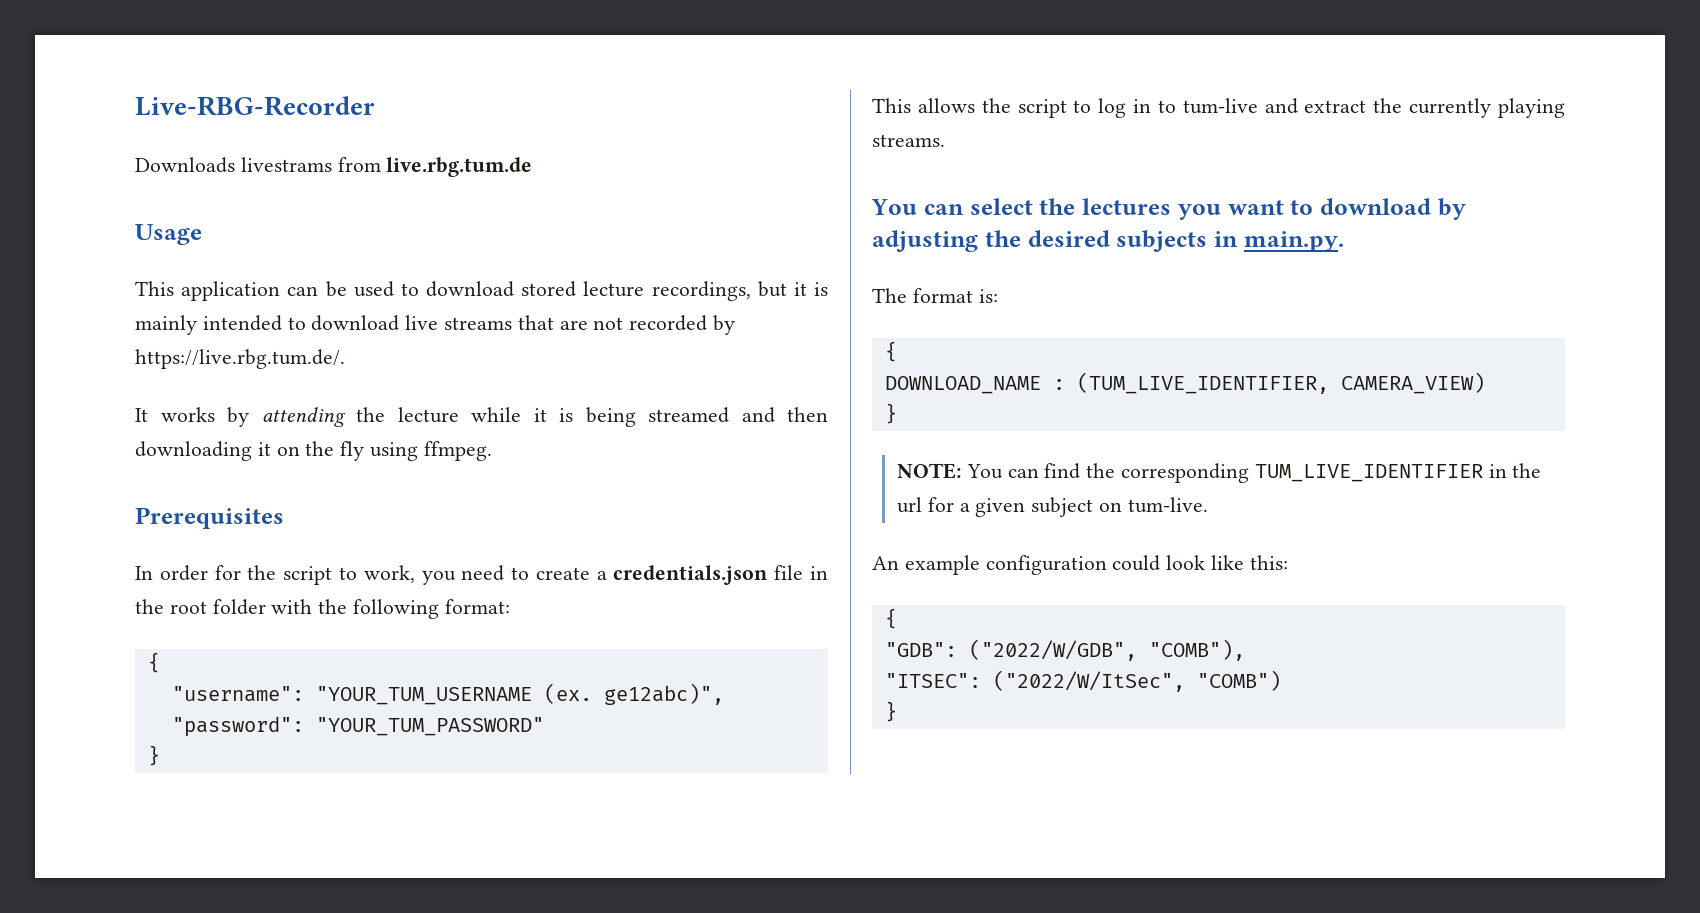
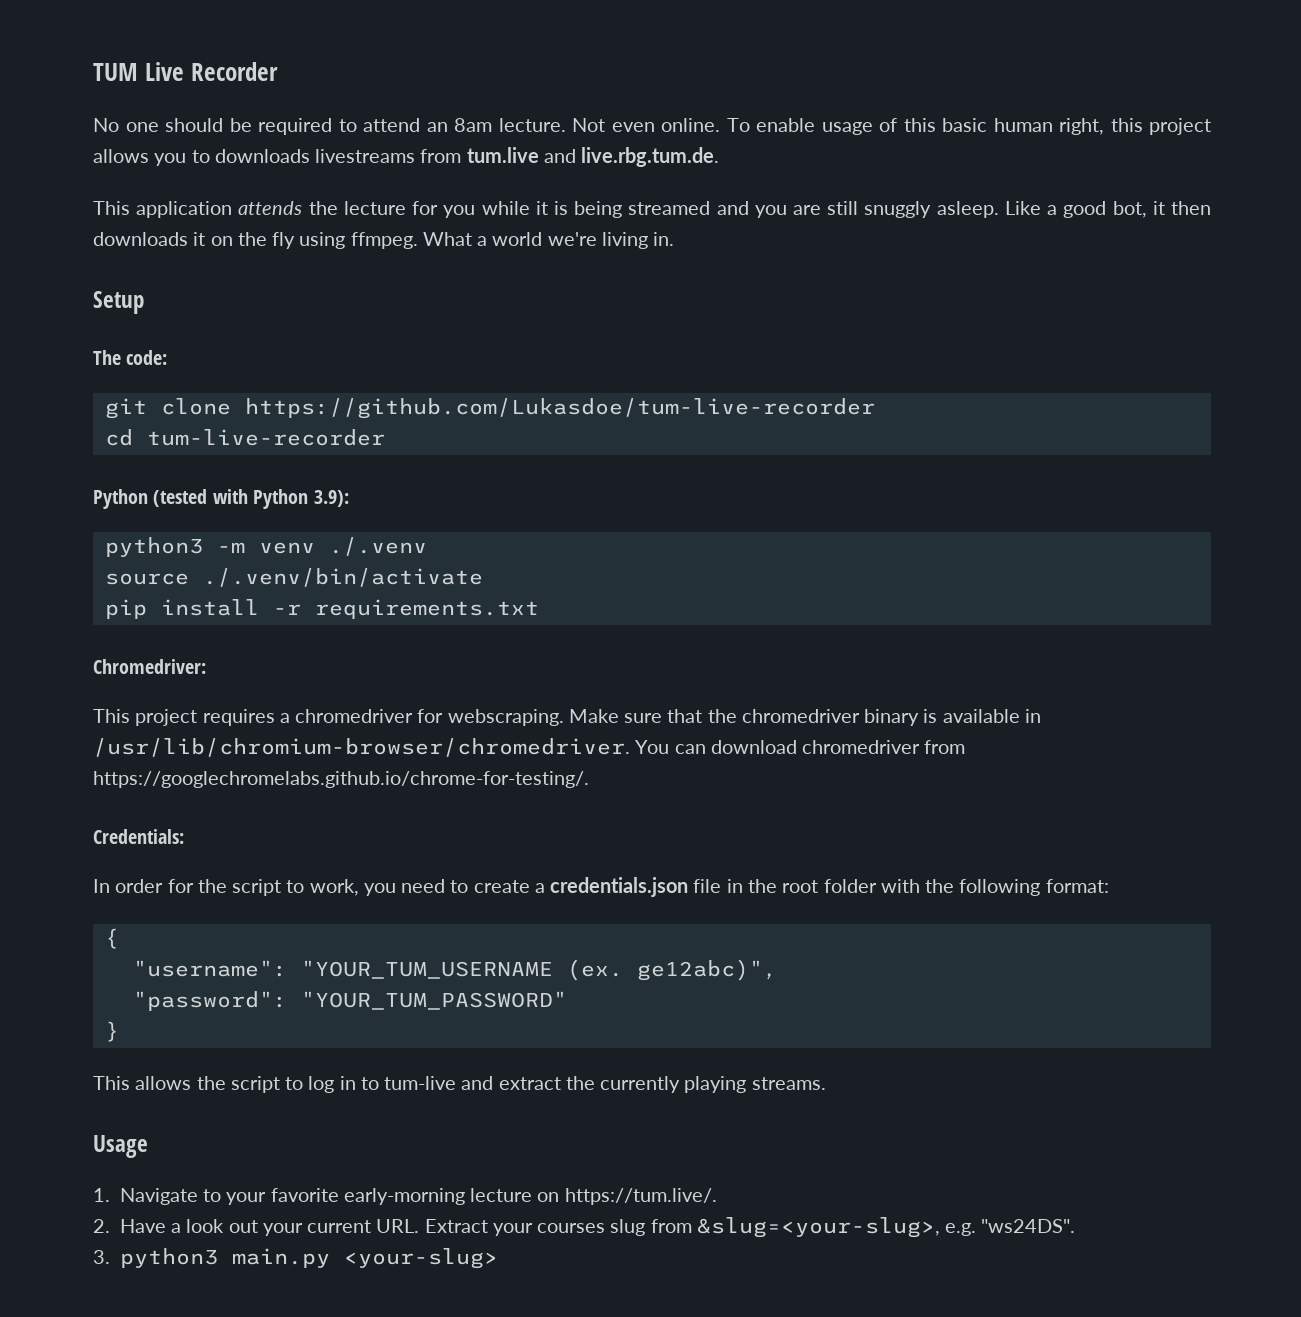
- Live-RBG-Recorder
- Downloads livestrams from live.rbg.tum.de
- Usage
- This application can be used to download stored lecture recordings, but it is mainly intended to download live streams that are not recorded by https://live.rbg.tum.de/.
- It works by attending the lecture while it is being streamed and then downloading it on the fly using ffmpeg.
- Prerequisites
+ TUM Live Recorder
+ No one should be required to attend an 8am lecture. Not even online. To enable usage of this basic human right, this project allows you to downloads livestreams from tum.live and live.rbg.tum.de.
+ This application attends the lecture for you while it is being streamed and you are still snuggly asleep. Like a good bot, it then downloads it on the fly using ffmpeg. What a world we're living in.
+ Setup
+ The code:
+ git clone https://github.com/Lukasdoe/tum-live-recorder
+ cd tum-live-recorder
+ Python (tested with Python 3.9):
+ python3 -m venv ./.venv
+ source ./.venv/bin/activate
+ pip install -r requirements.txt
+ Chromedriver:
+ This project requires a chromedriver for webscraping. Make sure that the chromedriver binary is available in /usr/lib/chromium-browser/chromedriver. You can download chromedriver from https://googlechromelabs.github.io/chrome-for-testing/.
+ Credentials:
- You can select the lectures you want to download by adjusting the desired subjects in main.py.
- The format is:
- {
- DOWNLOAD_NAME : (TUM_LIVE_IDENTIFIER, CAMERA_VIEW)
- }
- NOTE: You can find the corresponding TUM_LIVE_IDENTIFIER in the url for a given subject on tum-live.
- An example configuration could look like this:
- {
- "GDB": ("2022/W/GDB", "COMB"),
- "ITSEC": ("2022/W/ItSec", "COMB")
- }
+ Usage
+ 1. Navigate to your favorite early-morning lecture on https://tum.live/.
+ 2. Have a look out your current URL. Extract your courses slug from &slug=<your-slug>, e.g. "ws24DS".
+ 3. python3 main.py <your-slug>

